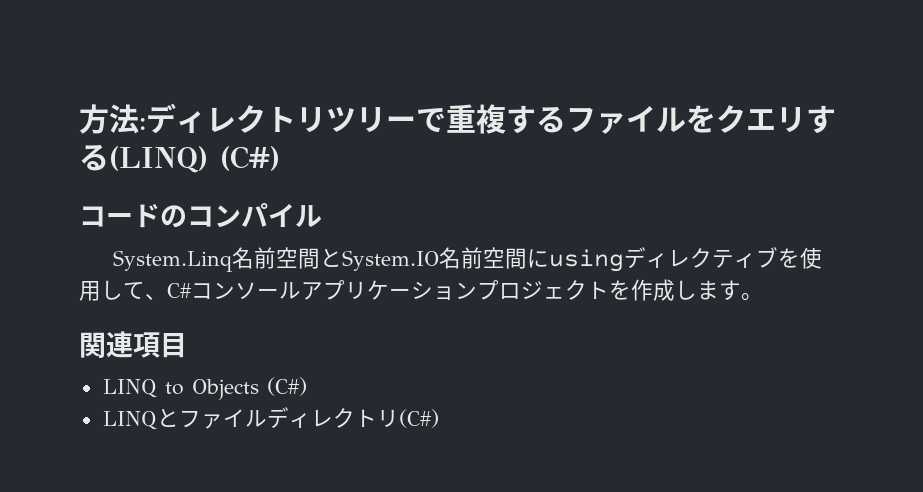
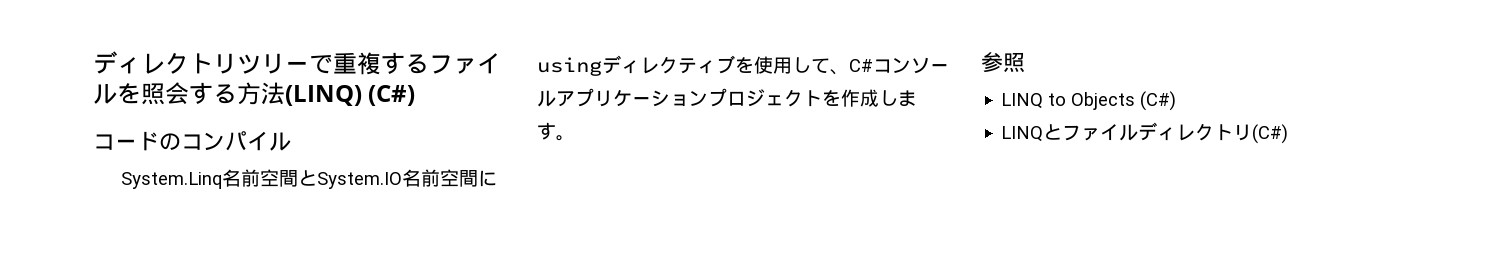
- 方法:ディレクトリツリーで重複するファイルをクエリする(LINQ) (C#)
+ ディレクトリツリーで重複するファイルを照会する方法(LINQ) (C#)
- 関連項目
+ 参照

